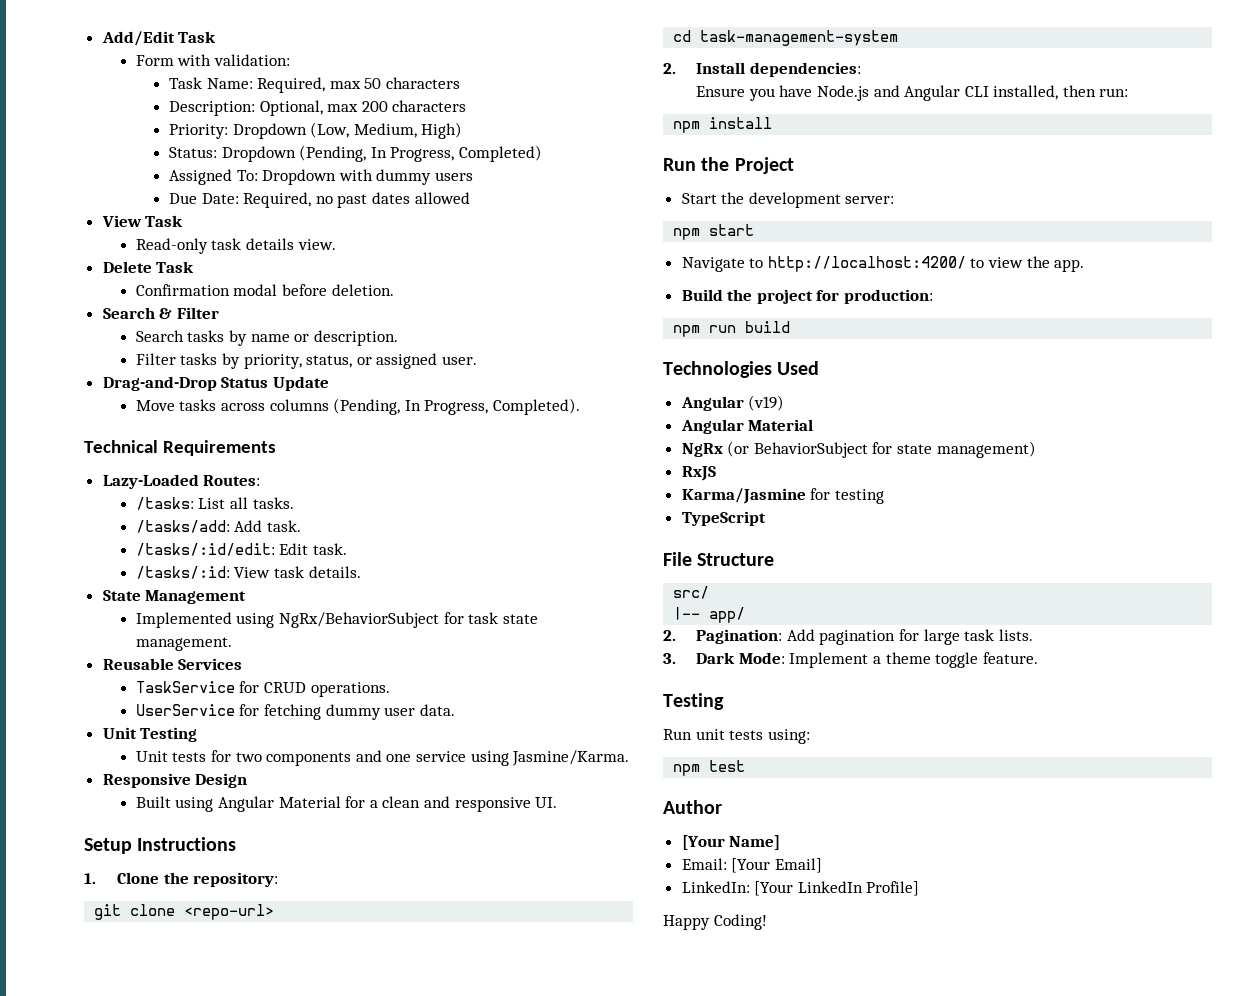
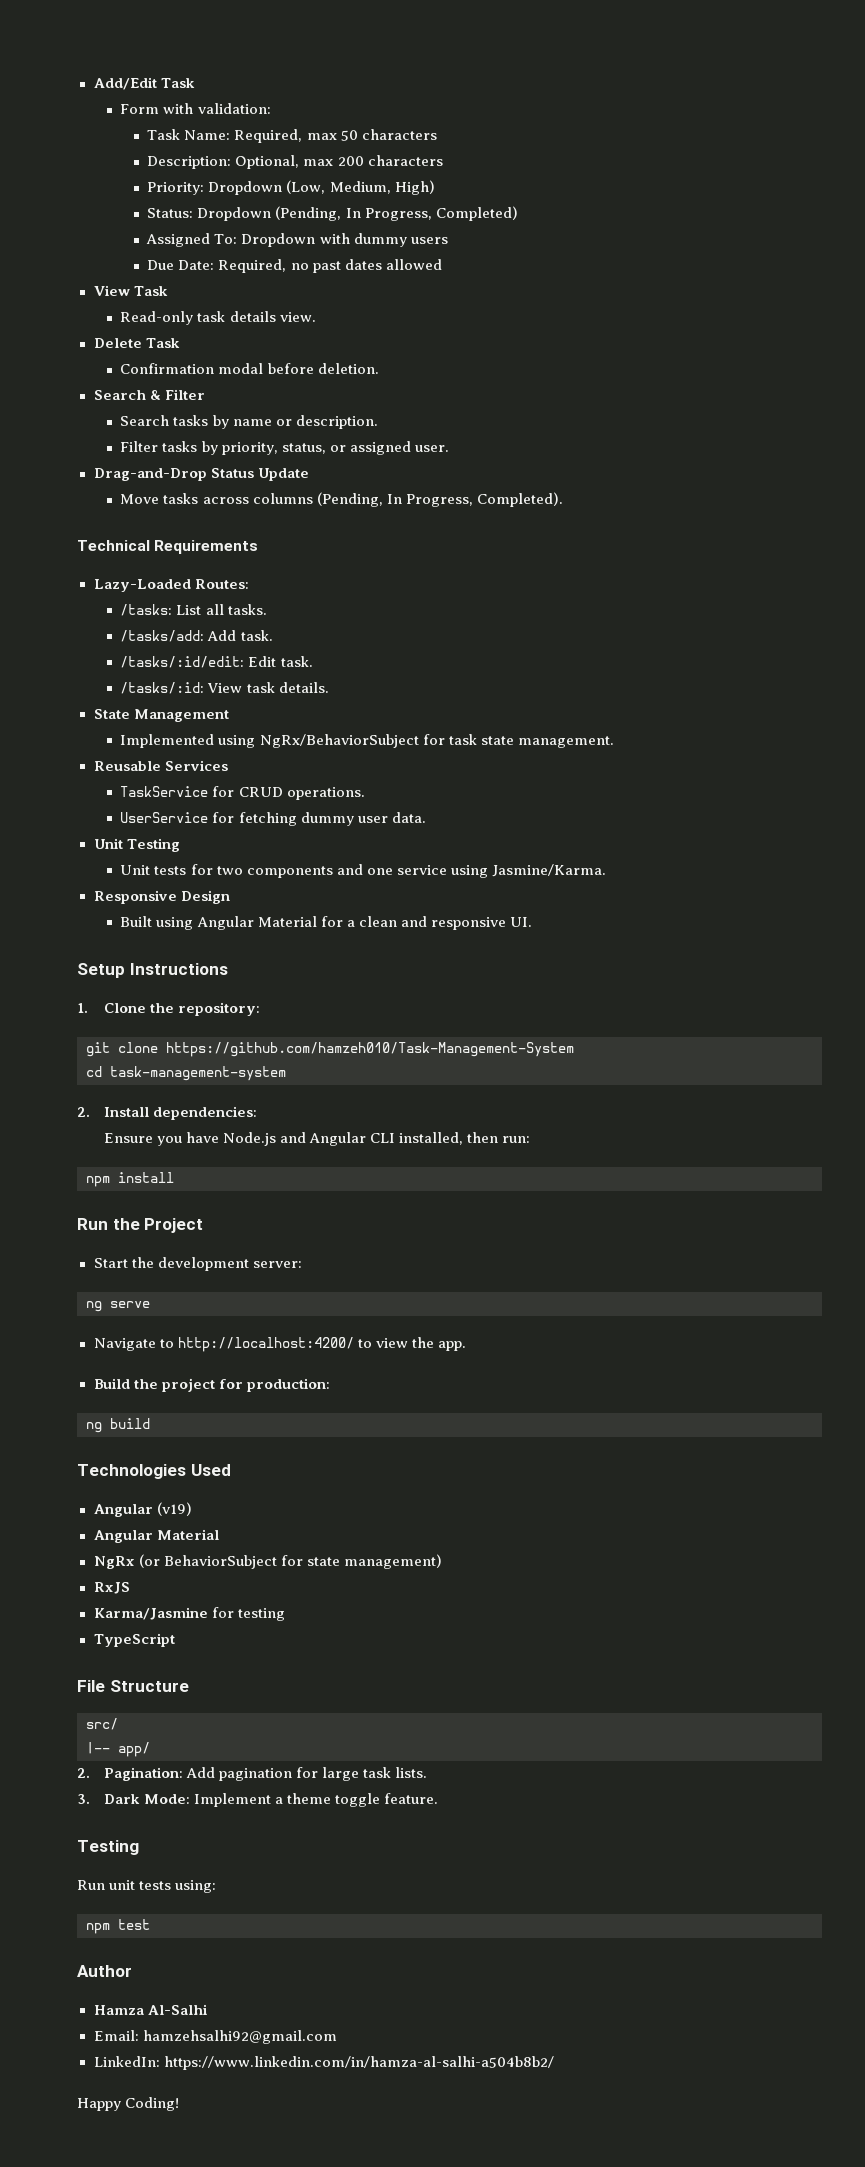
- git clone <repo-url>
+ git clone https://github.com/hamzeh010/Task-Management-System
- npm start
+ ng serve
- npm run build
+ ng build
- [Your Name]
+ Hamza Al-Salhi
- Email: [Your Email]
+ Email: hamzehsalhi92@gmail.com
- LinkedIn: [Your LinkedIn Profile]
+ LinkedIn: https://www.linkedin.com/in/hamza-al-salhi-a504b8b2/

